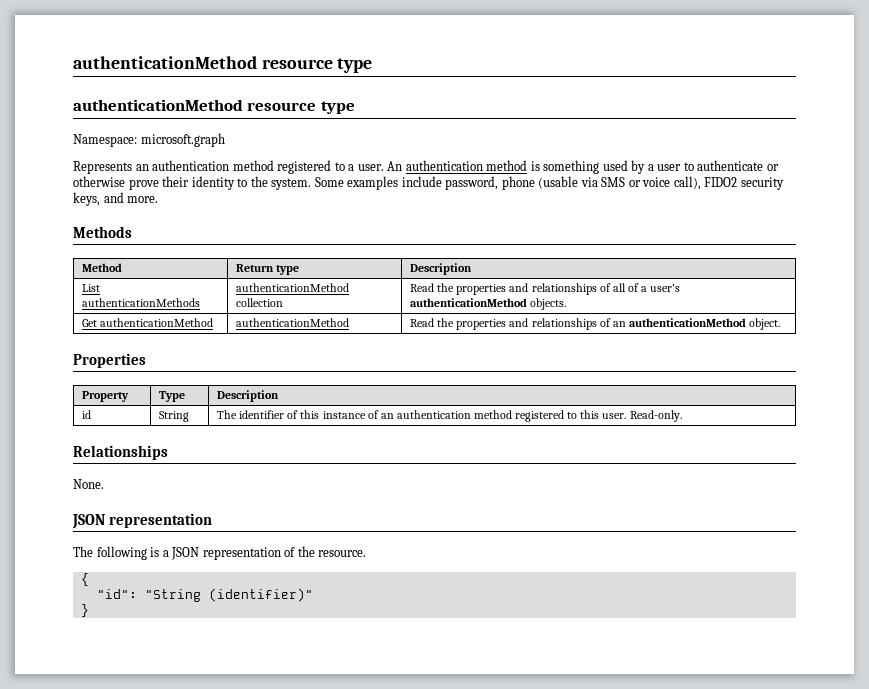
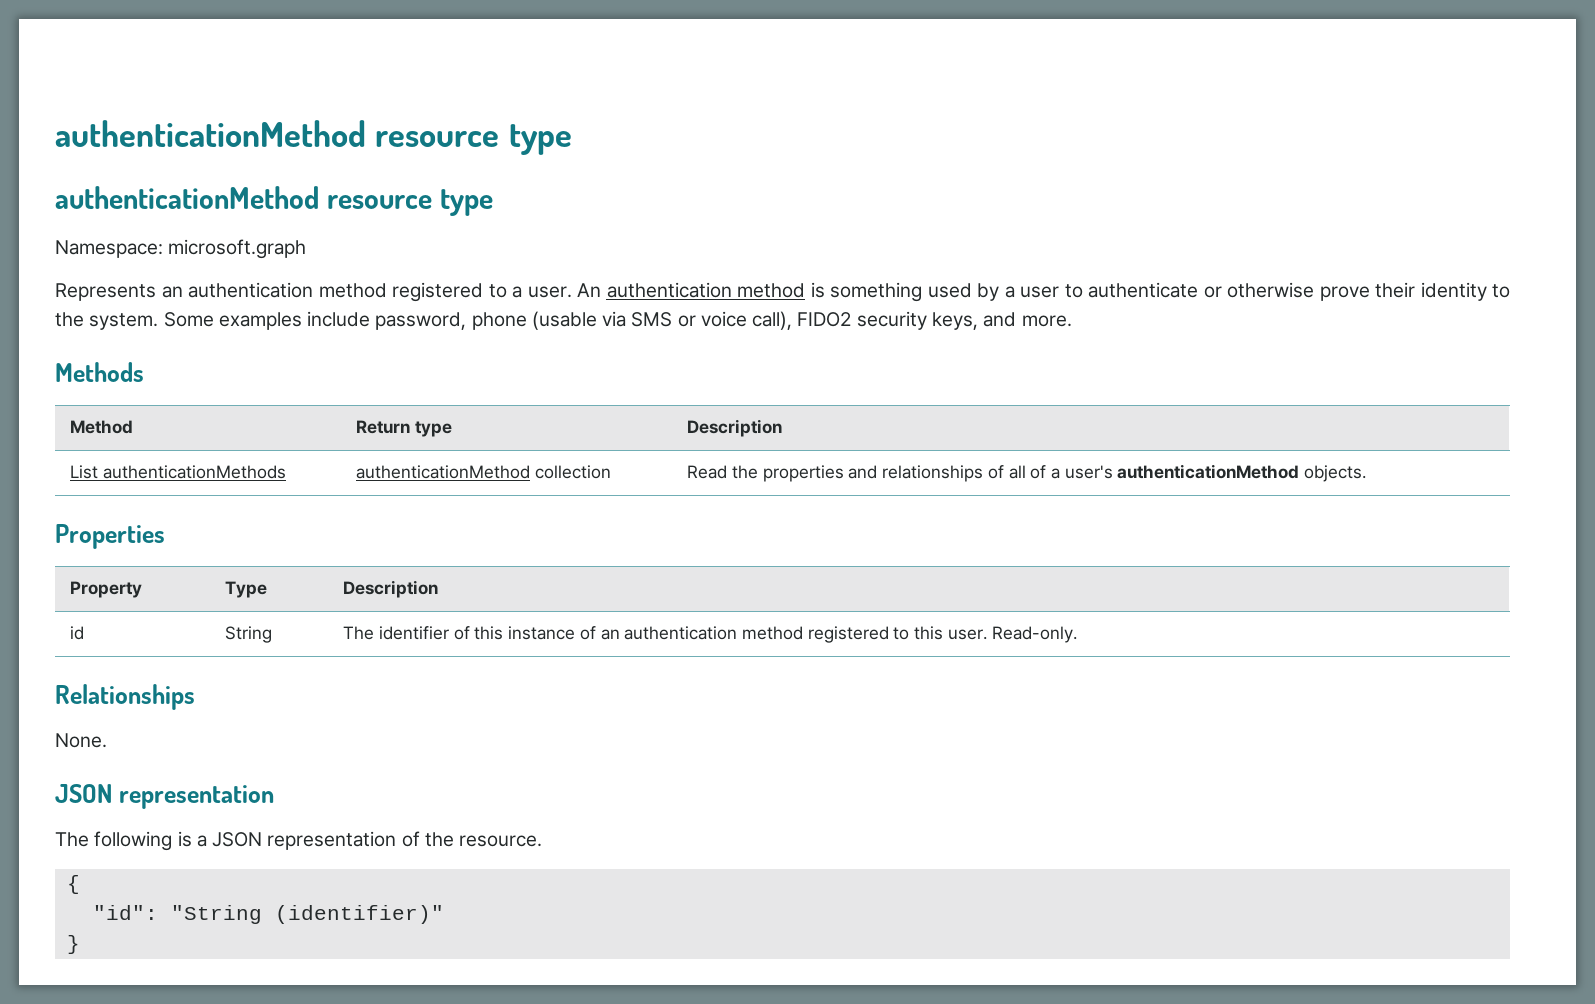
- Get authenticationMethod | authenticationMethod | Read the properties and relationships of an authenticationMethod object.

